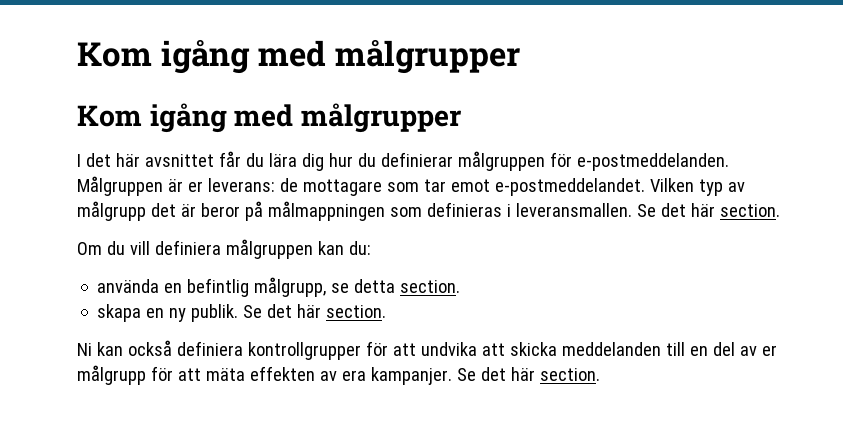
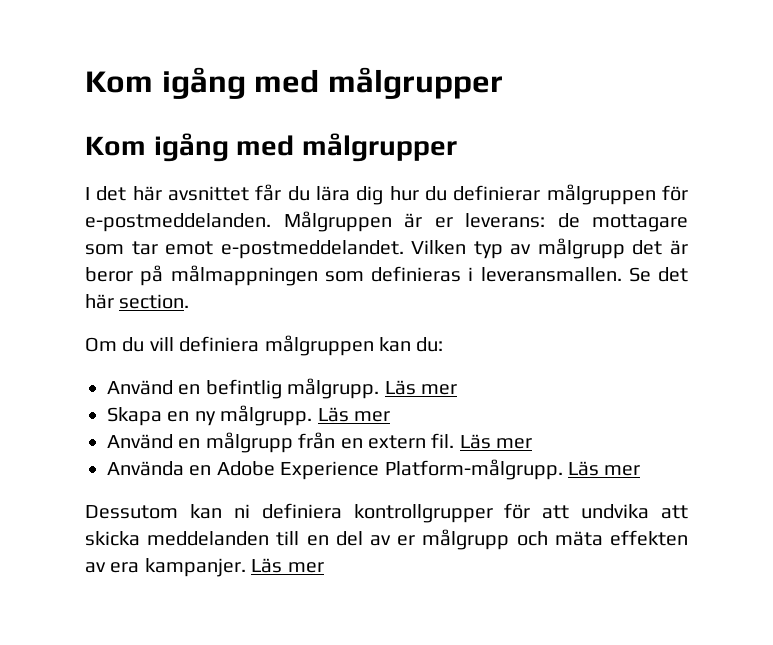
- använda en befintlig målgrupp, se detta section.
- skapa en ny publik. Se det här section.
- Ni kan också definiera kontrollgrupper för att undvika att skicka meddelanden till en del av er målgrupp för att mäta effekten av era kampanjer. Se det här section.
+ Använd en befintlig målgrupp. Läs mer
+ Skapa en ny målgrupp. Läs mer
+ Använd en målgrupp från en extern fil. Läs mer
+ Använda en Adobe Experience Platform-målgrupp. Läs mer
+ Dessutom kan ni definiera kontrollgrupper för att undvika att skicka meddelanden till en del av er målgrupp och mäta effekten av era kampanjer. Läs mer

